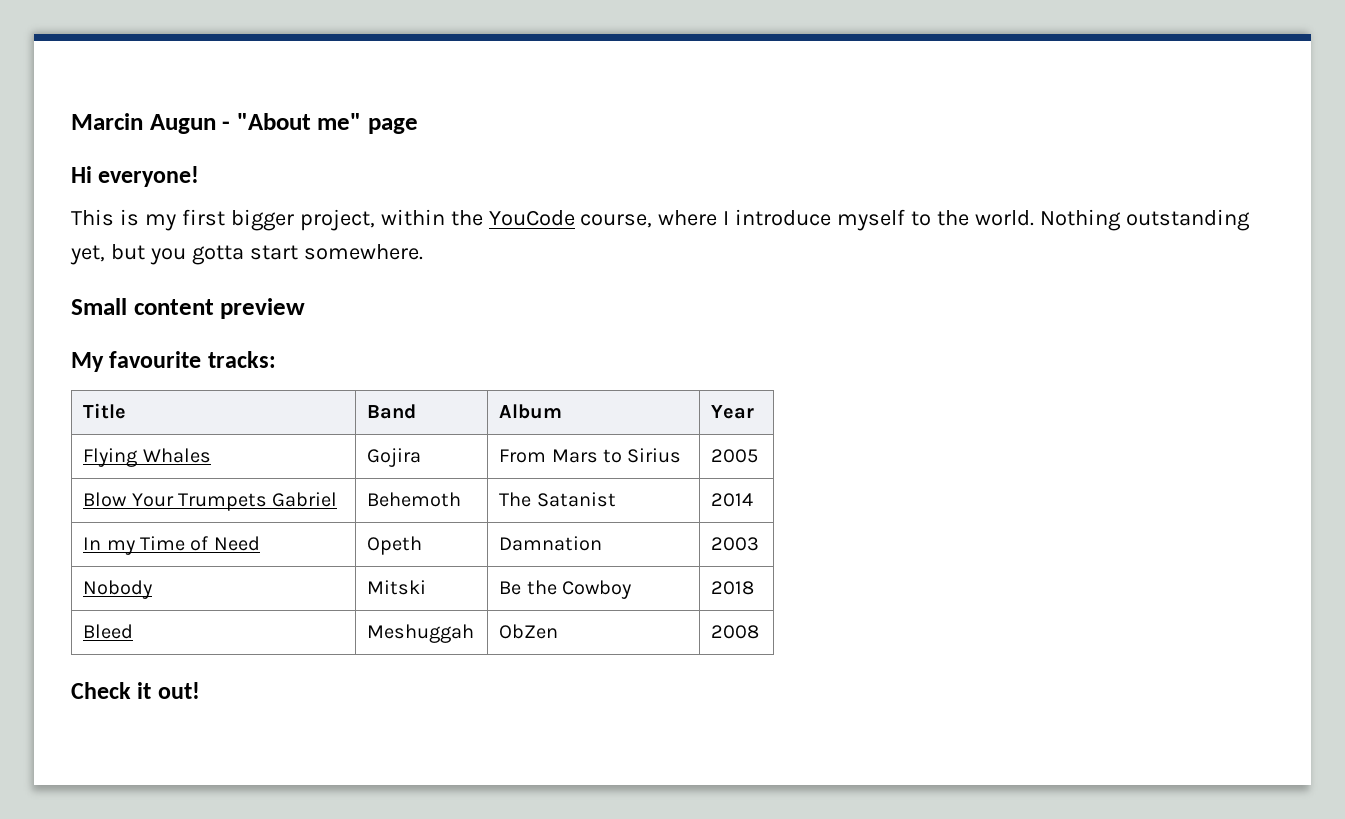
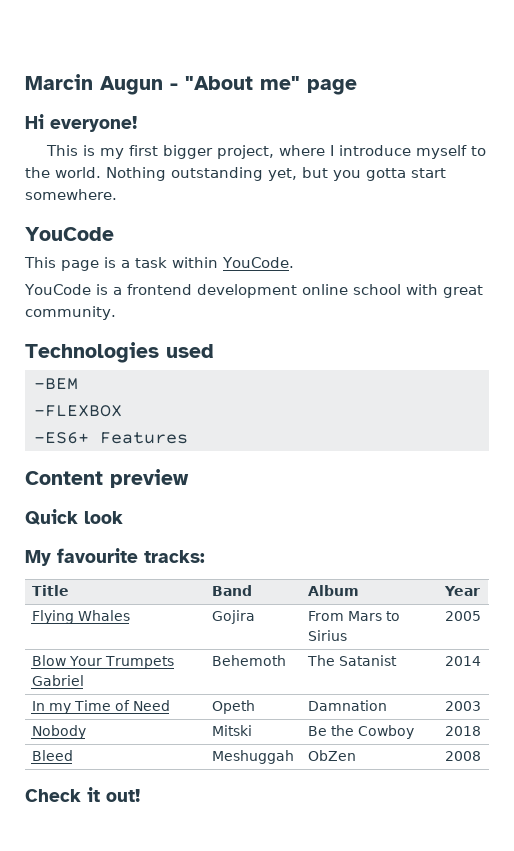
- This is my first bigger project, within the YouCode course, where I introduce myself to the world.
+ This is my first bigger project, where I introduce myself to the world.
  Nothing outstanding yet, but you gotta start somewhere.
- Small content preview
+ YouCode
+ This page is a task within YouCode.
+ YouCode is a frontend development online school with great community.
+ Technologies used
+ -BEM
+ -FLEXBOX
+ -ES6+ Features
+ Content preview
+ Quick look

